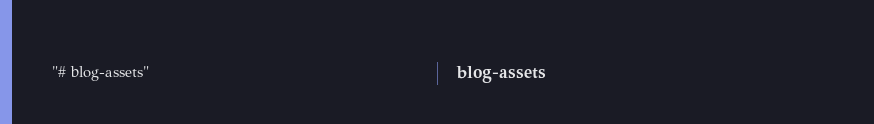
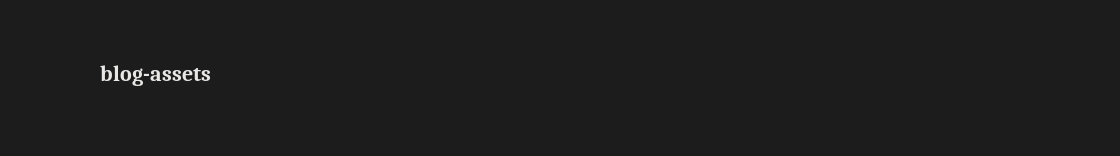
- "# blog-assets"

